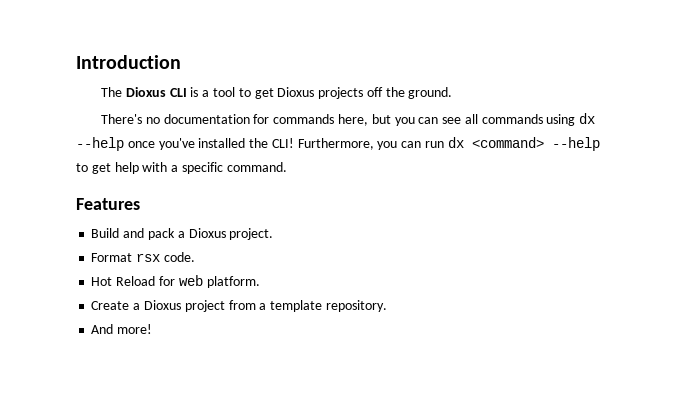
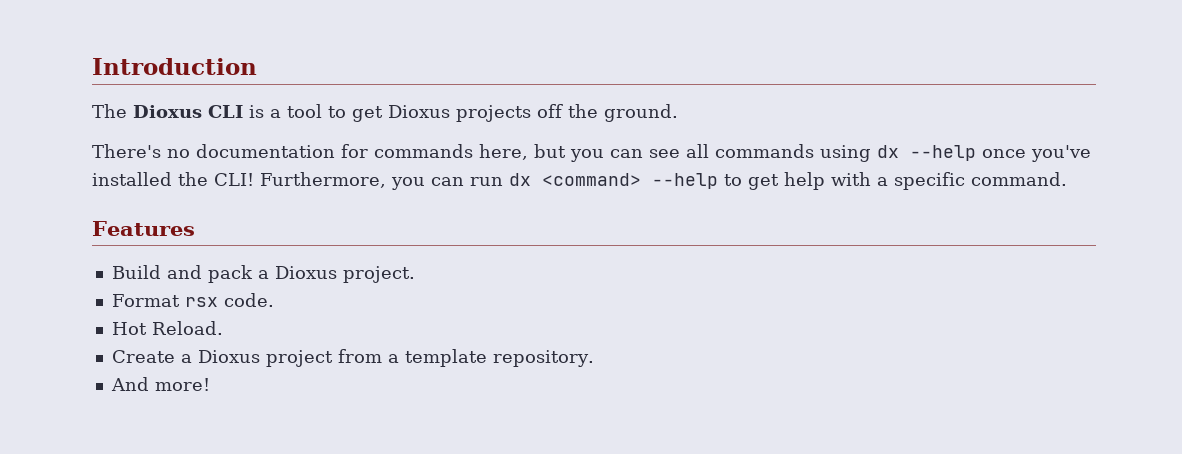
- Hot Reload for web platform.
+ Hot Reload.

